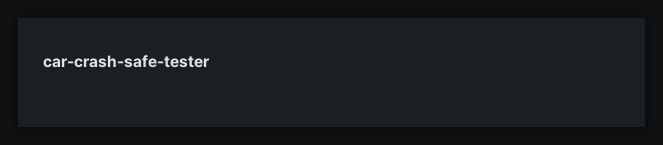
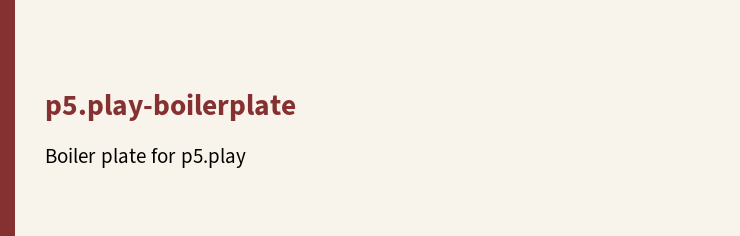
- car-crash-safe-tester
+ p5.play-boilerplate
+ Boiler plate for p5.play

